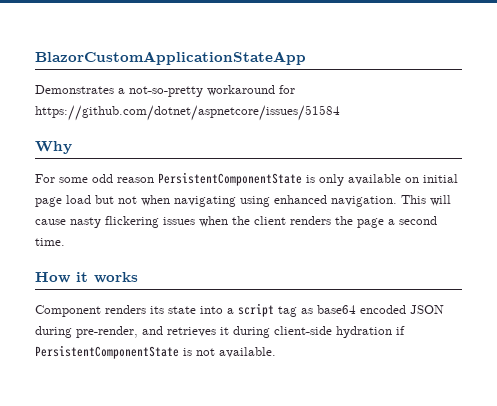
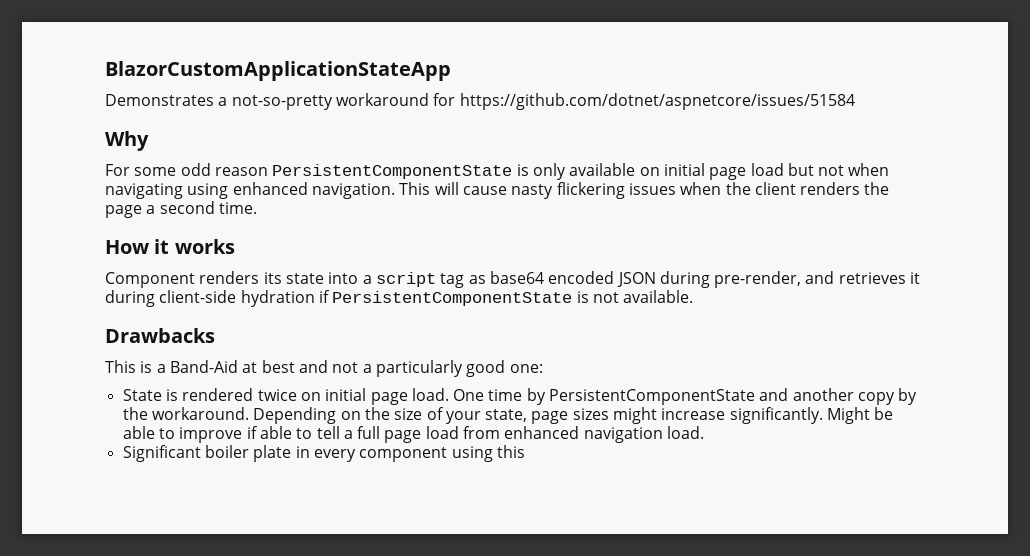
+ Drawbacks
+ This is a Band-Aid at best and not a particularly good one:
+ State is rendered twice on initial page load. One time by PersistentComponentState and another copy by the workaround. Depending on the size of your state, page sizes might increase significantly. Might be able to improve if able to tell a full page load from enhanced navigation load.
+ Significant boiler plate in every component using this

